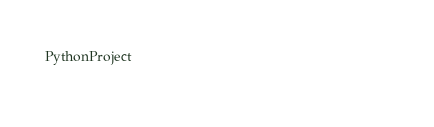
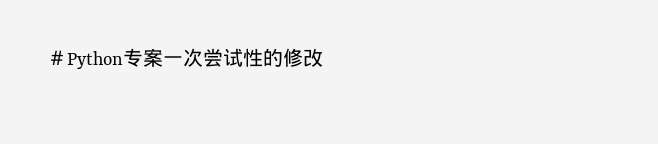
- PythonProject
+ ＃Python专案一次尝试性的修改

